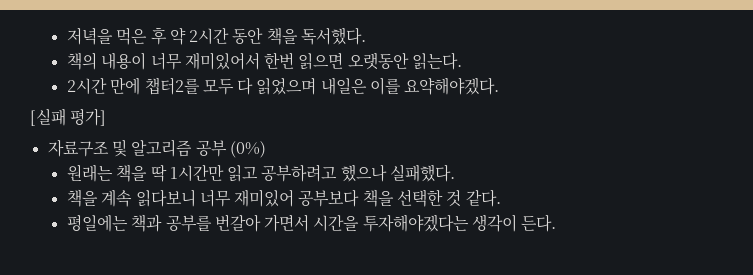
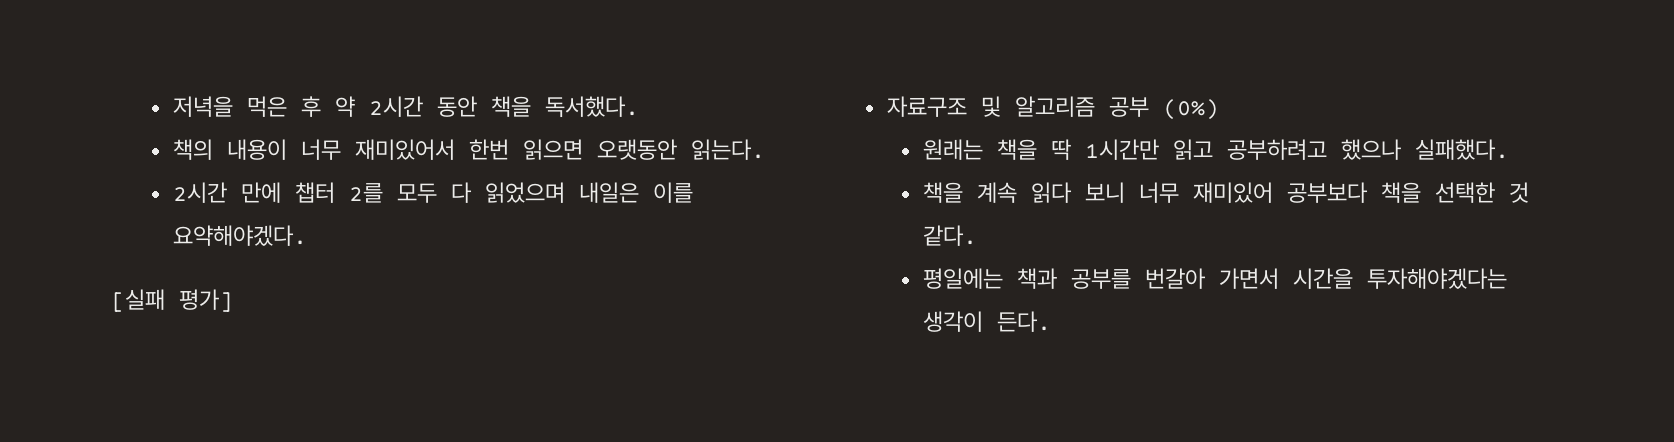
- 2시간 만에 챕터2를 모두 다 읽었으며 내일은 이를 요약해야겠다.
+ 2시간 만에 챕터 2를 모두 다 읽었으며 내일은 이를 요약해야겠다.
- 책을 계속 읽다보니 너무 재미있어 공부보다 책을 선택한 것 같다.
+ 책을 계속 읽다 보니 너무 재미있어 공부보다 책을 선택한 것 같다.

